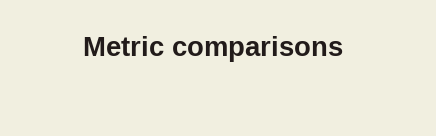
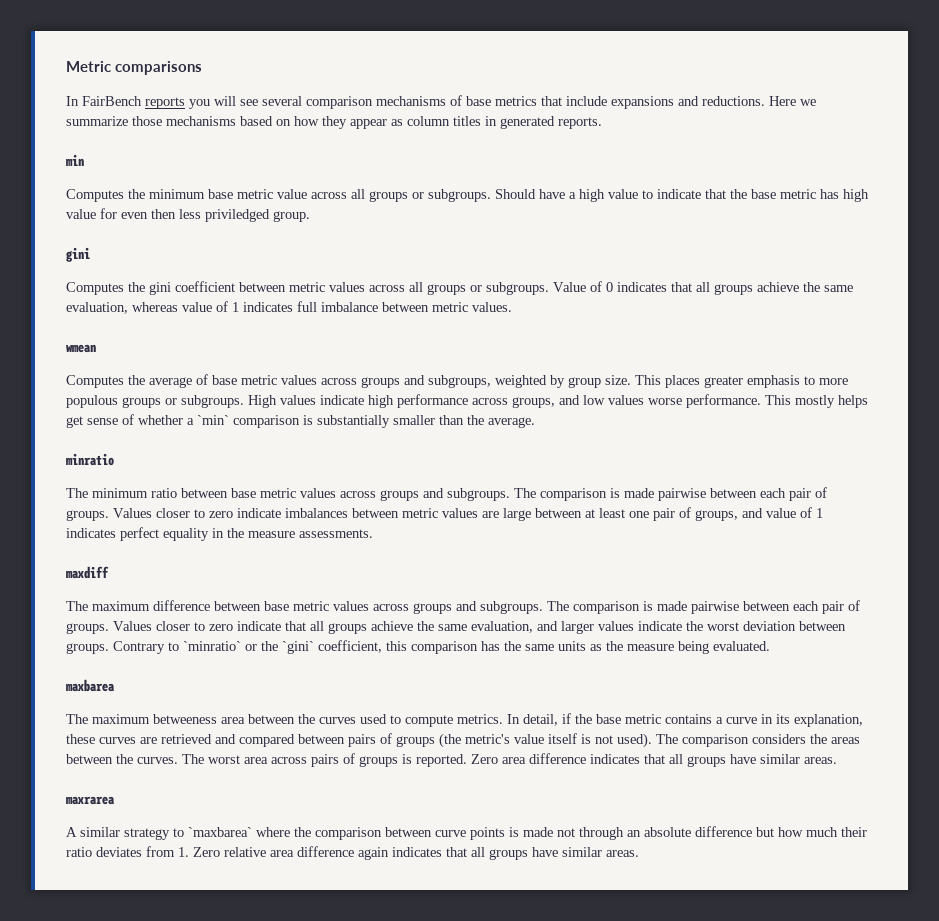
+ In FairBench reports you will see several comparison mechanisms of base metrics that include expansions and reductions. Here we summarize those mechanisms based on how they appear as column titles in generated reports.
+ min
+ Computes the minimum base metric value across all groups or subgroups. Should have a high value to indicate that the base metric has high value for even then less priviledged group.
+ gini
+ Computes the gini coefficient between metric values across all groups or subgroups. Value of 0 indicates that all groups achieve the same evaluation, whereas value of 1 indicates full imbalance between metric values.
+ wmean
+ Computes the average of base metric values across groups and subgroups, weighted by group size. This places greater emphasis to more populous groups or subgroups. High values indicate high performance across groups, and low values worse performance. This mostly helps get sense of whether a `min` comparison is substantially smaller than the average.
+ minratio
+ The minimum ratio between base metric values across groups and subgroups. The comparison is made pairwise between each pair of groups. Values closer to zero indicate imbalances between metric values are large between at least one pair of groups, and value of 1 indicates perfect equality in the measure assessments.
+ maxdiff
+ The maximum difference between base metric values across groups and subgroups. The comparison is made pairwise between each pair of groups. Values closer to zero indicate that all groups achieve the same evaluation, and larger values indicate the worst deviation between groups. Contrary to `minratio` or the `gini` coefficient, this comparison has the same units as the measure being evaluated.
+ maxbarea
+ The maximum betweeness area between the curves used to compute metrics. In detail, if the base metric contains a curve in its explanation, these curves are retrieved and compared between pairs of groups (the metric's value itself is not used). The comparison considers the areas between the curves. The worst area across pairs of groups is reported. Zero area difference indicates that all groups have similar areas.
+ maxrarea
+ A similar strategy to `maxbarea` where the comparison between curve points is made not through an absolute difference but how much their ratio deviates from 1. Zero relative area difference again indicates that all groups have similar areas.

